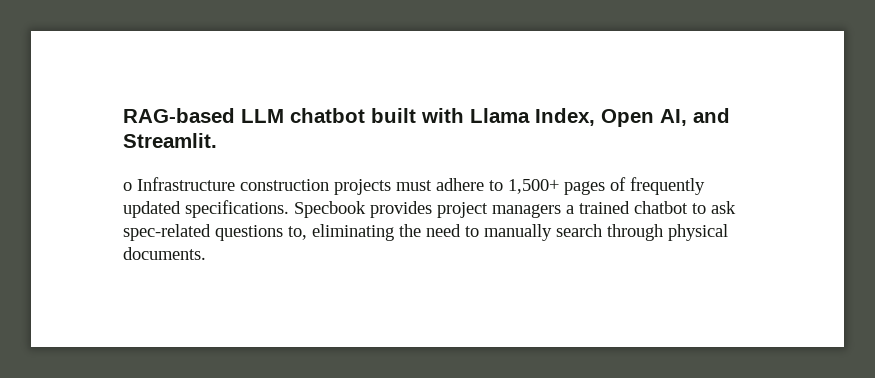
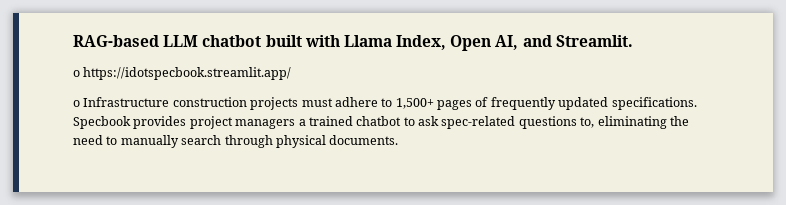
+ o https://idotspecbook.streamlit.app/

